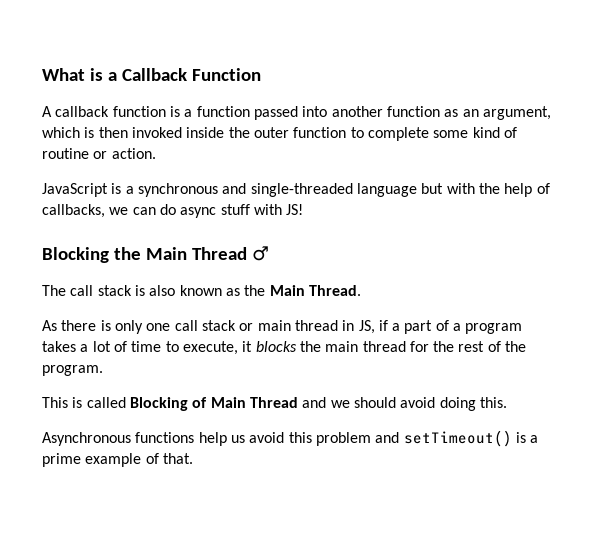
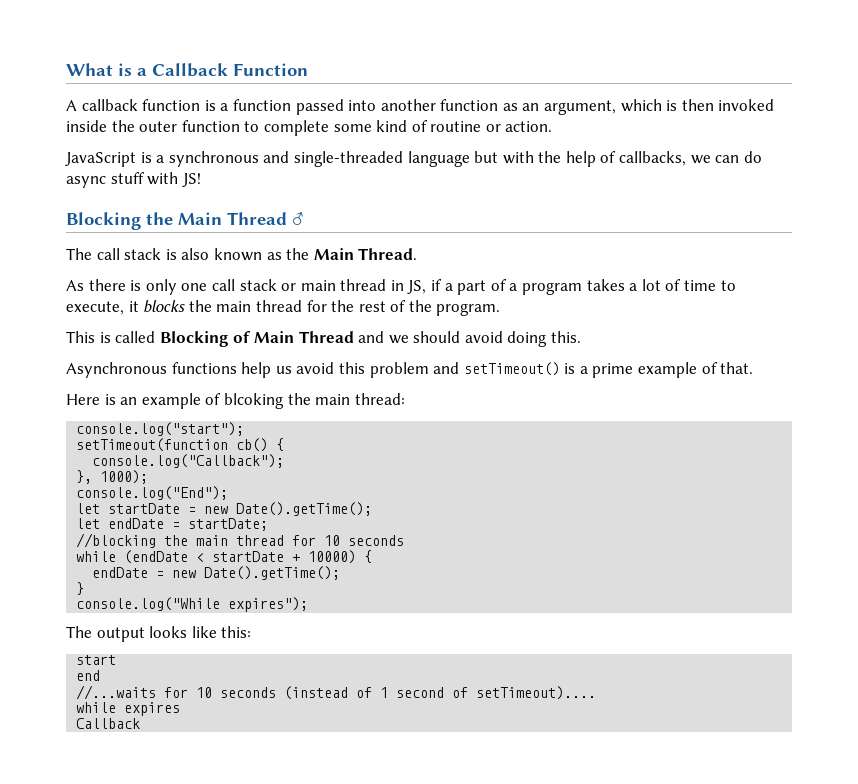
+ Here is an example of blcoking the main thread:
+ console.log("start");
+ setTimeout(function cb() {
+ console.log("Callback");
+ }, 1000);
+ console.log("End");
+ let startDate = new Date().getTime();
+ let endDate = startDate;
+ //blocking the main thread for 10 seconds
+ while (endDate < startDate + 10000) {
+ endDate = new Date().getTime();
+ }
+ console.log("While expires");
+ The output looks like this:
+ start
+ end
+ //...waits for 10 seconds (instead of 1 second of setTimeout)....
+ while expires
+ Callback

